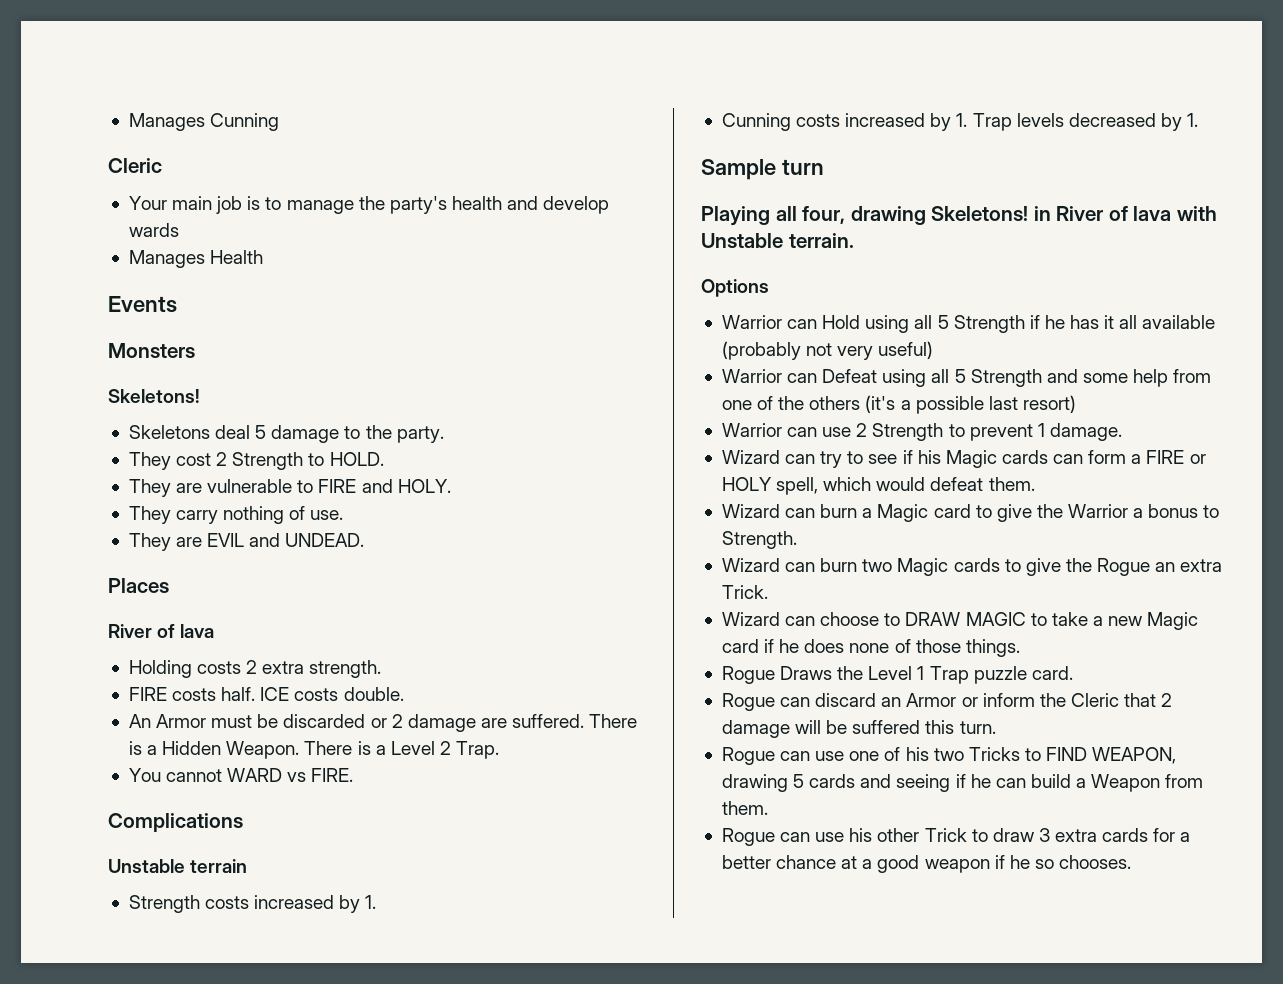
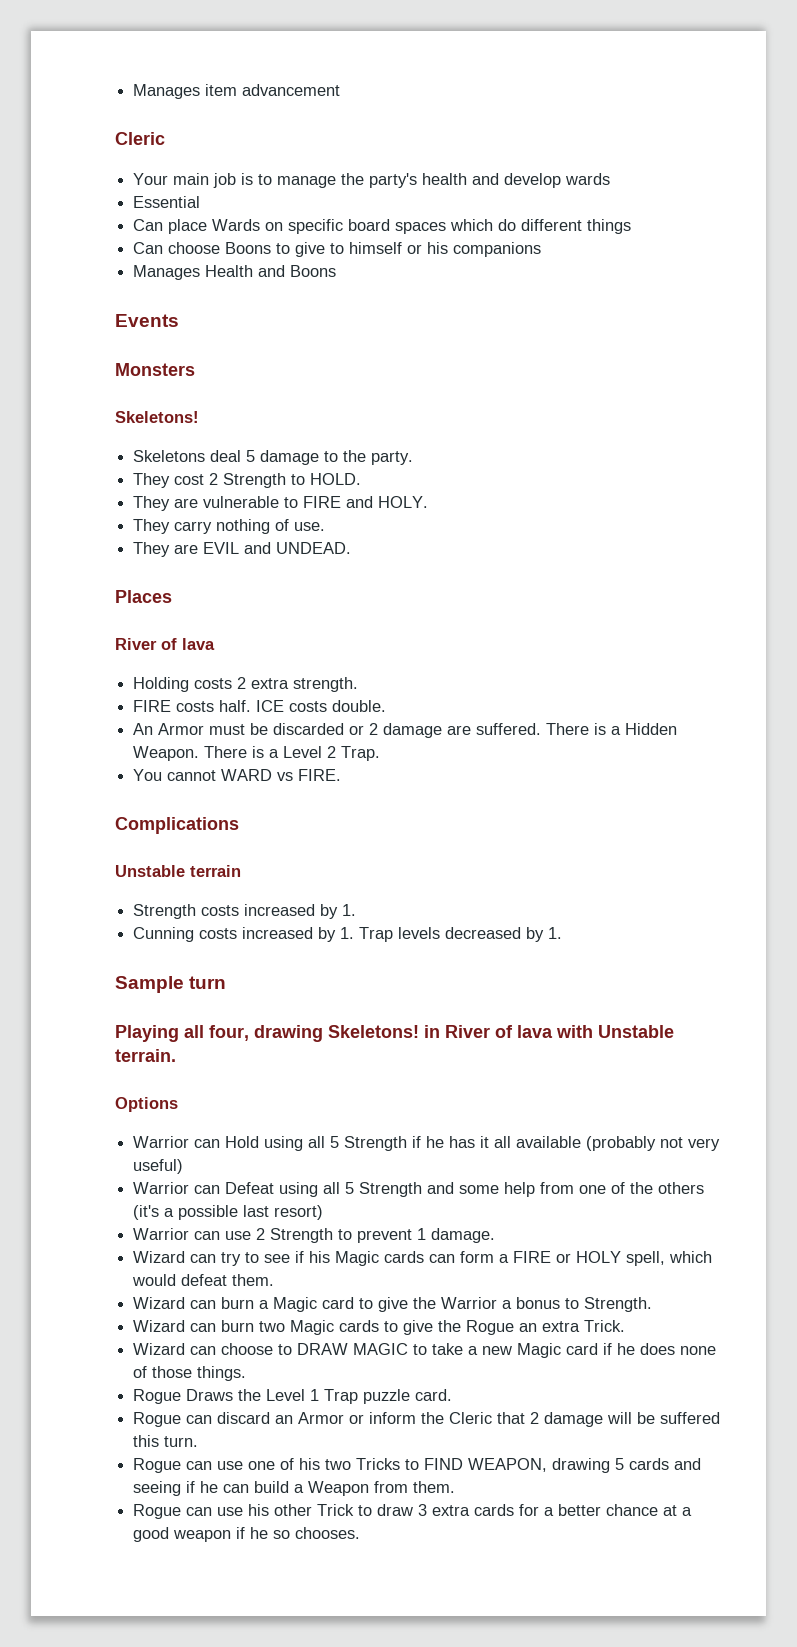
- Manages Cunning
+ Manages item advancement
+ Essential
+ Can place Wards on specific board spaces which do different things
+ Can choose Boons to give to himself or his companions
- Manages Health
+ Manages Health and Boons

